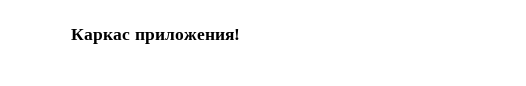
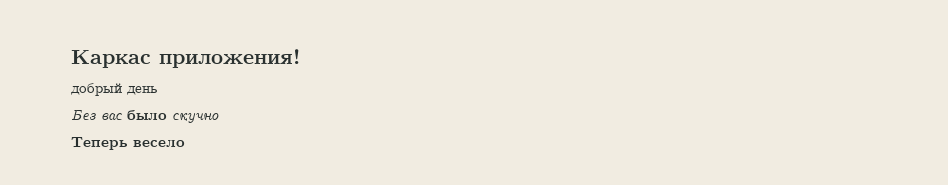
+ добрый день
+ Без вас было скучно
+ Теперь весело

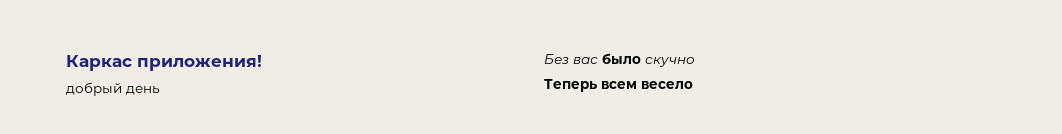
- Теперь весело
+ Теперь всем весело

